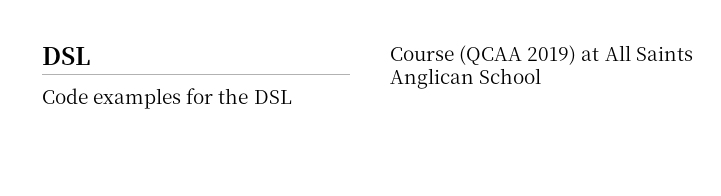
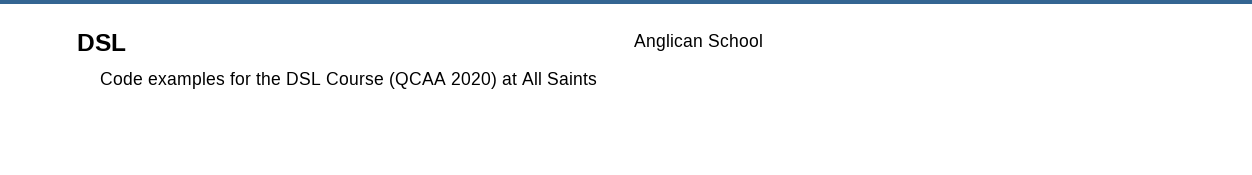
- Code examples for the DSL Course (QCAA 2019) at All Saints Anglican School
+ Code examples for the DSL Course (QCAA 2020) at All Saints Anglican School

